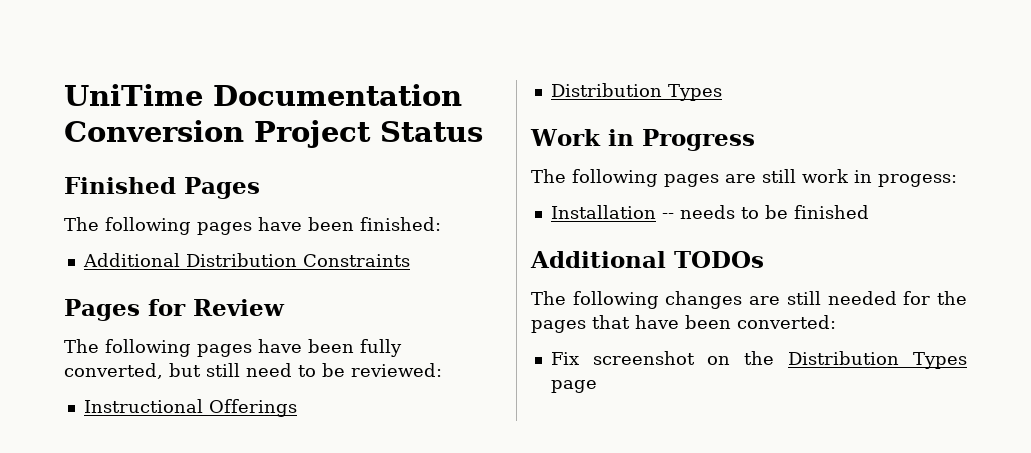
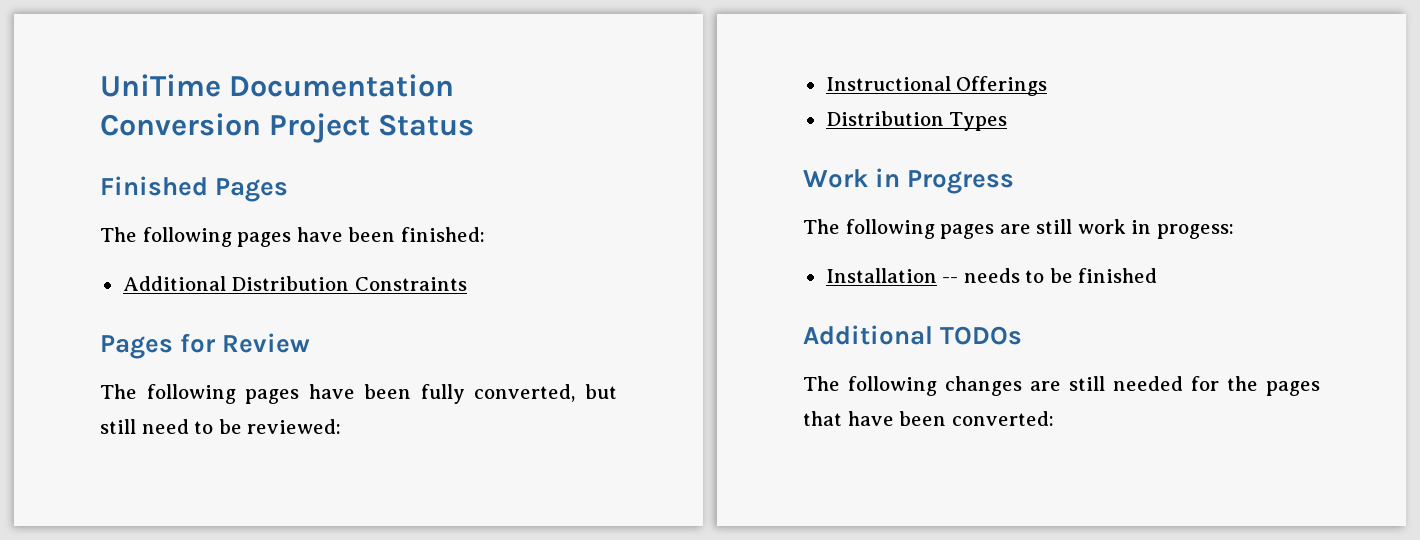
- Fix screenshot on the Distribution Types page

